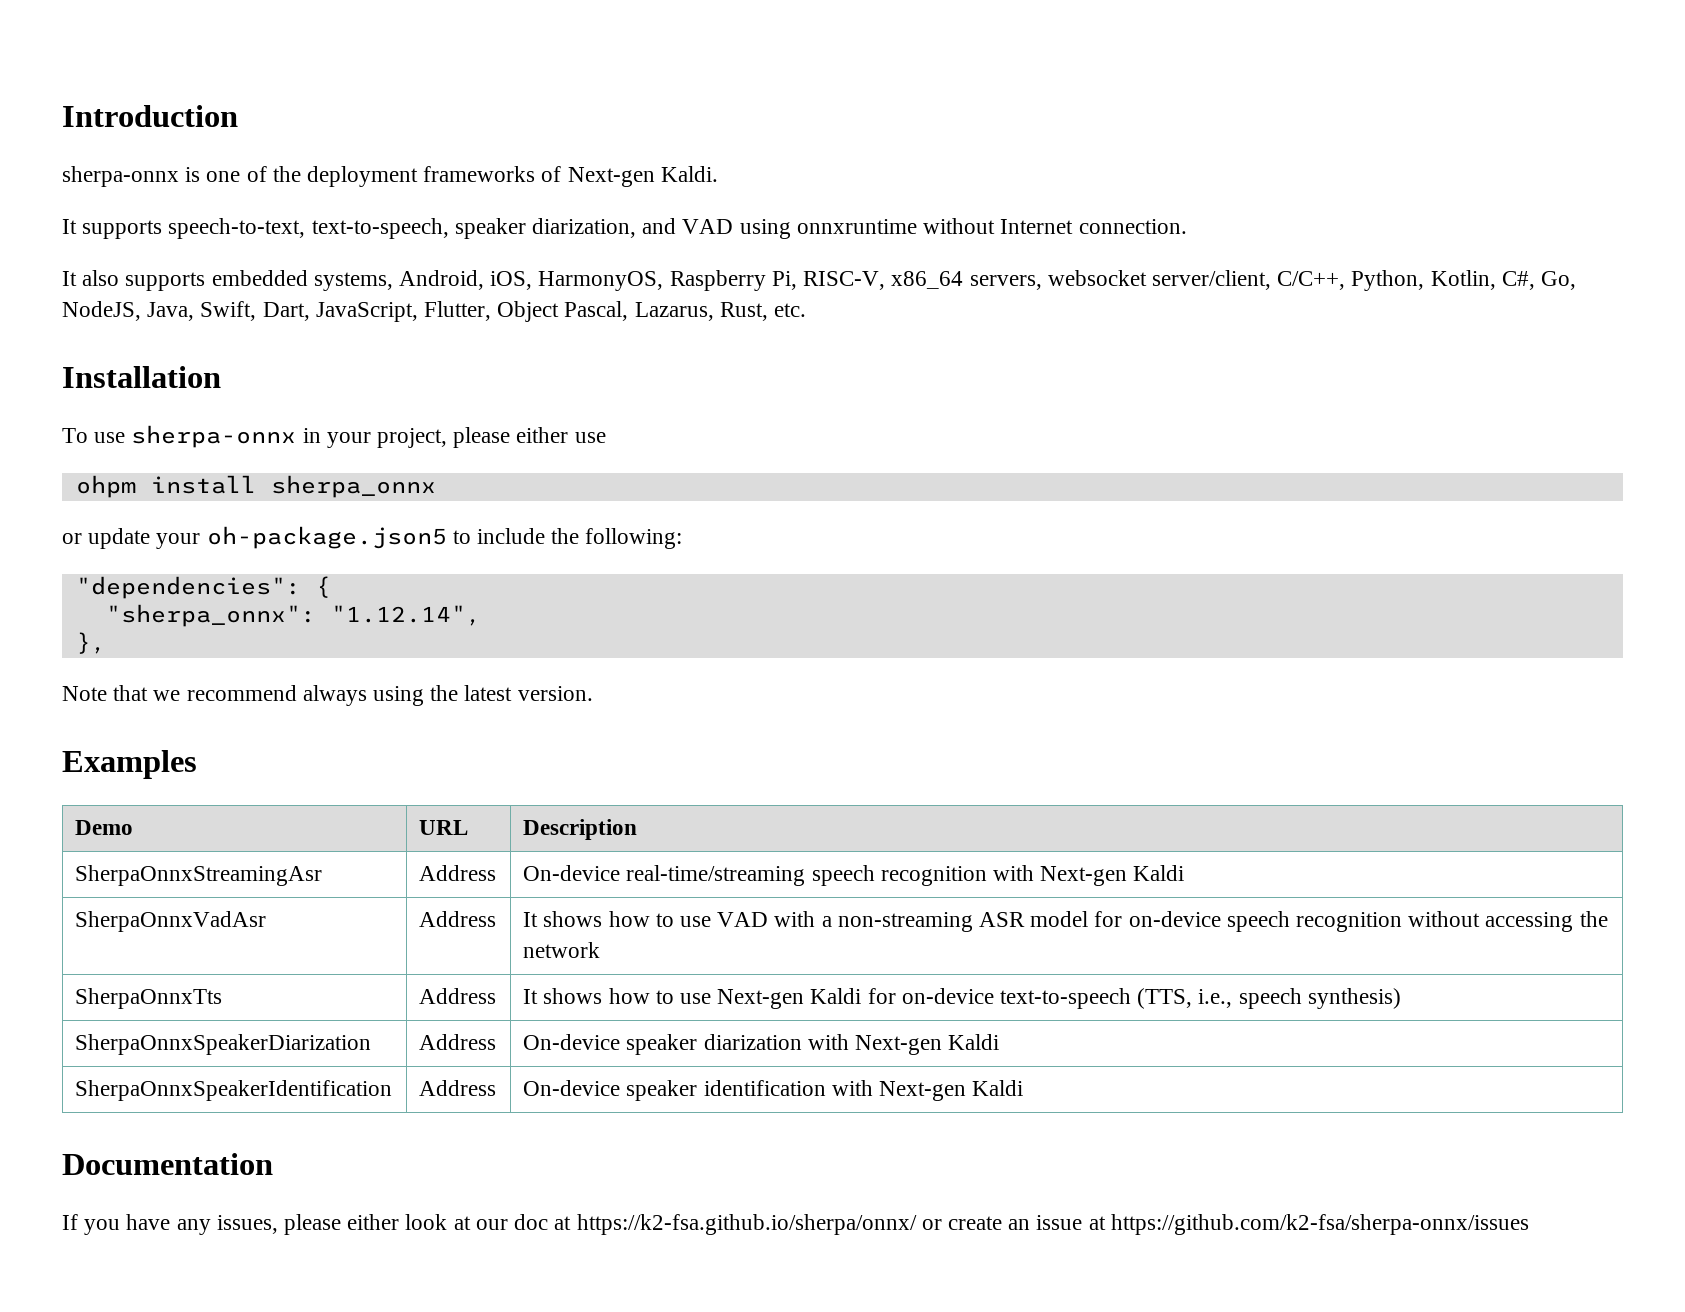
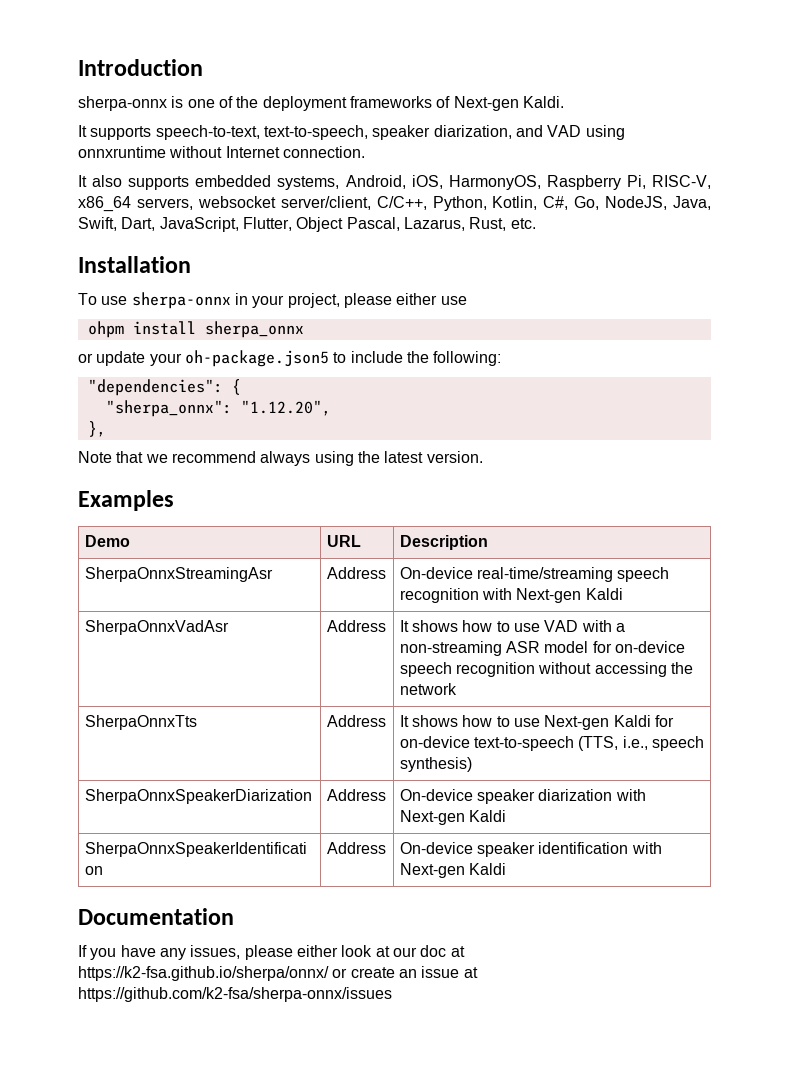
- "sherpa_onnx": "1.12.14",
+ "sherpa_onnx": "1.12.20",

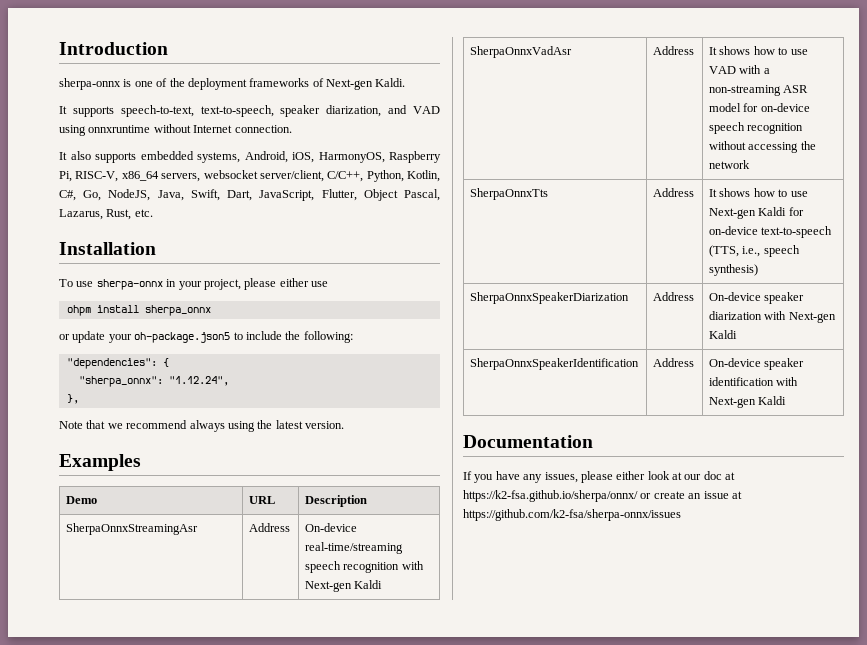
- "sherpa_onnx": "1.12.20",
+ "sherpa_onnx": "1.12.24",

